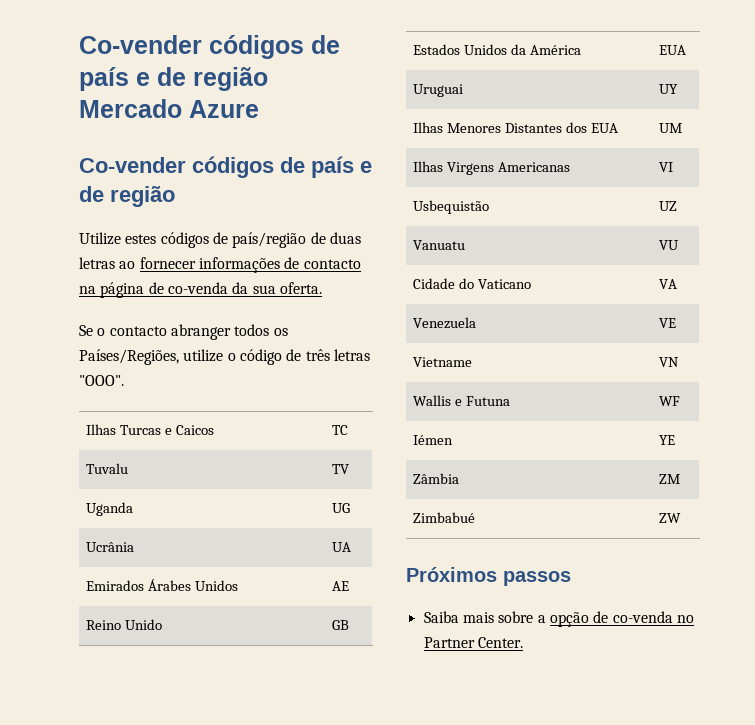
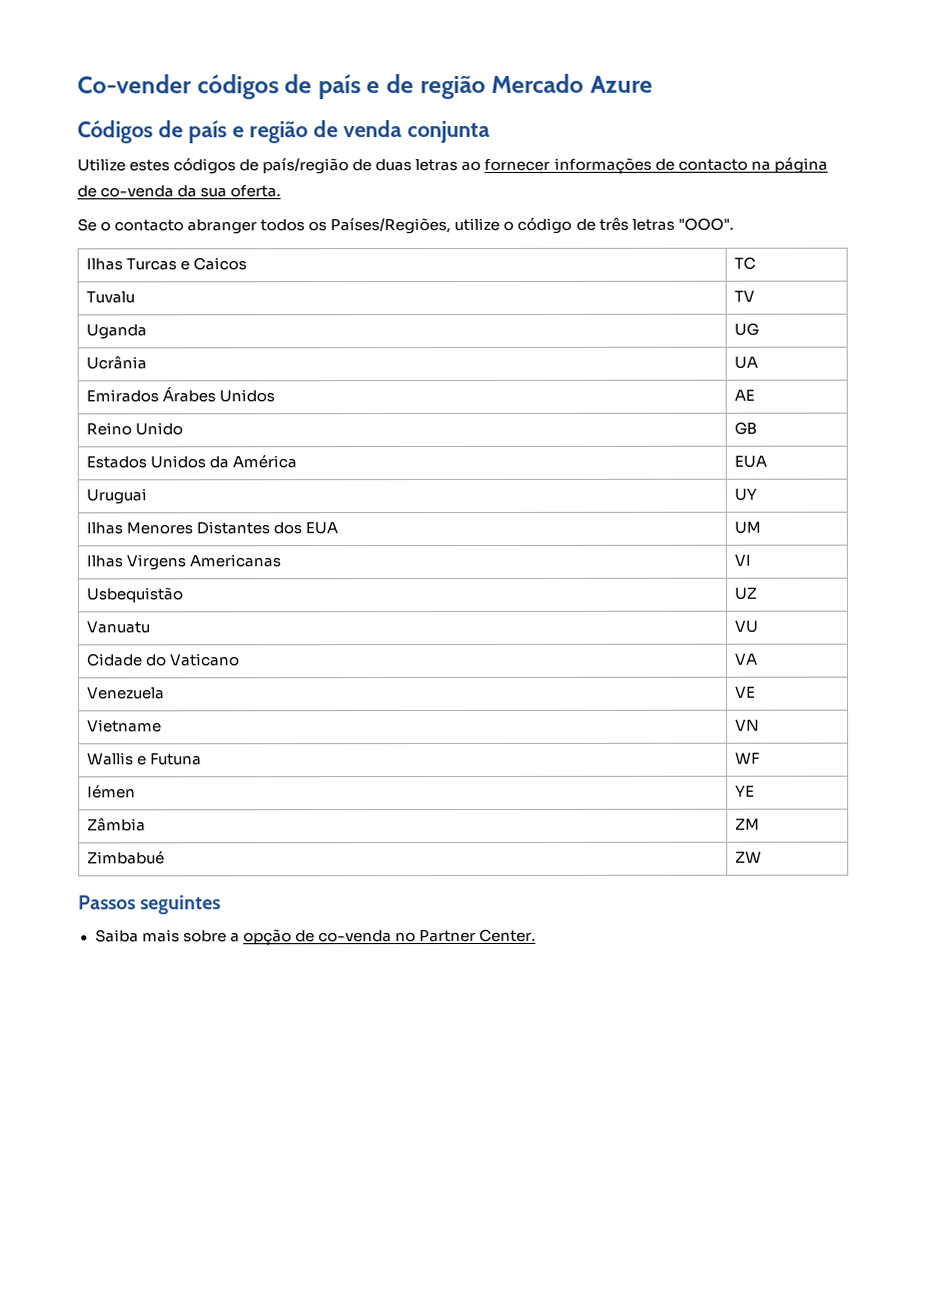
  Co-vender códigos de país e de região Mercado Azure
- Co-vender códigos de país e de região
+ Códigos de país e região de venda conjunta
- Próximos passos
+ Passos seguintes

